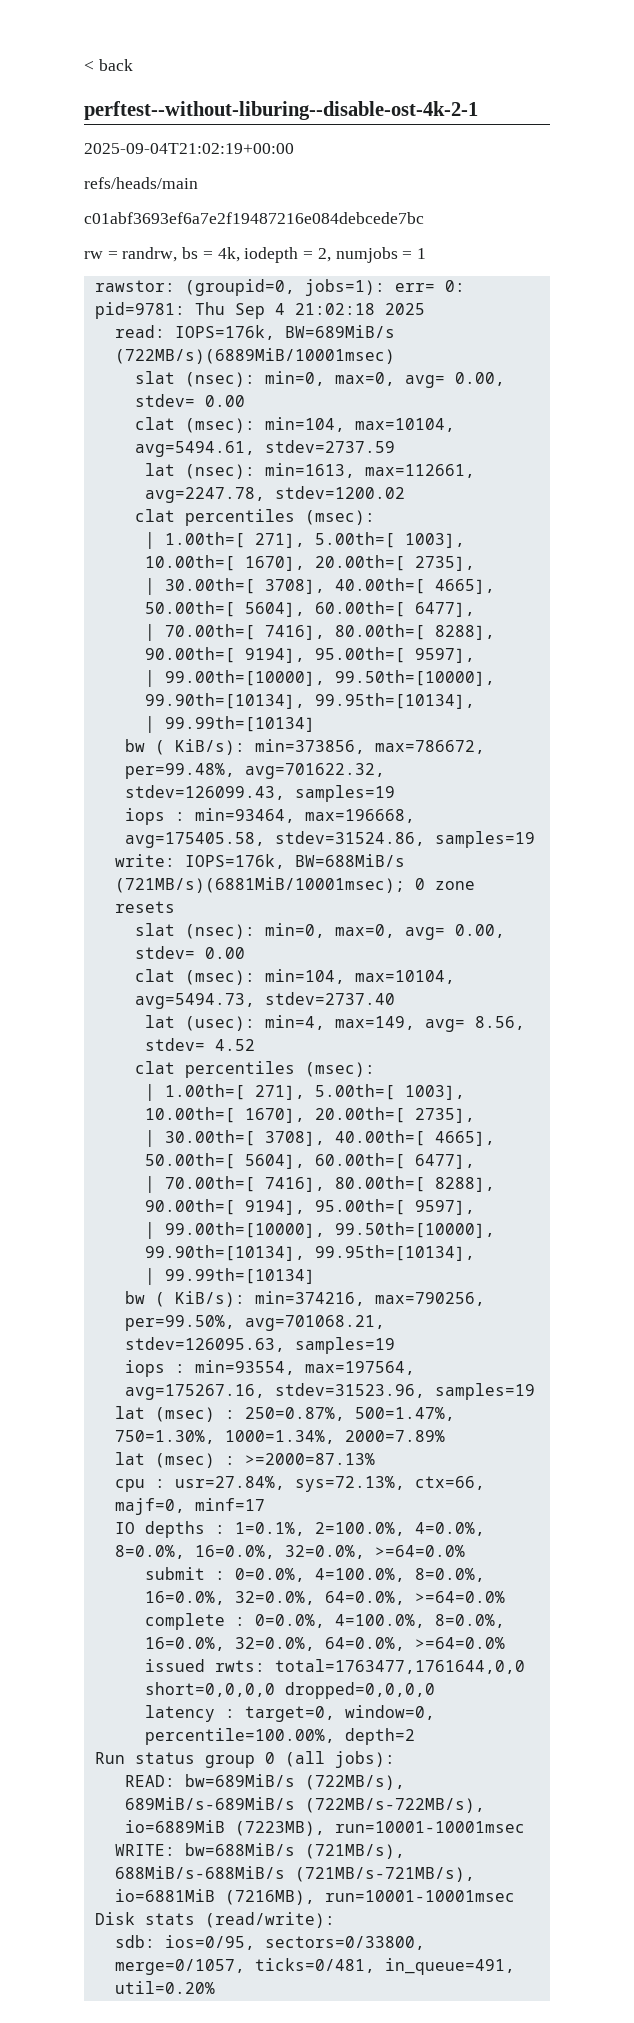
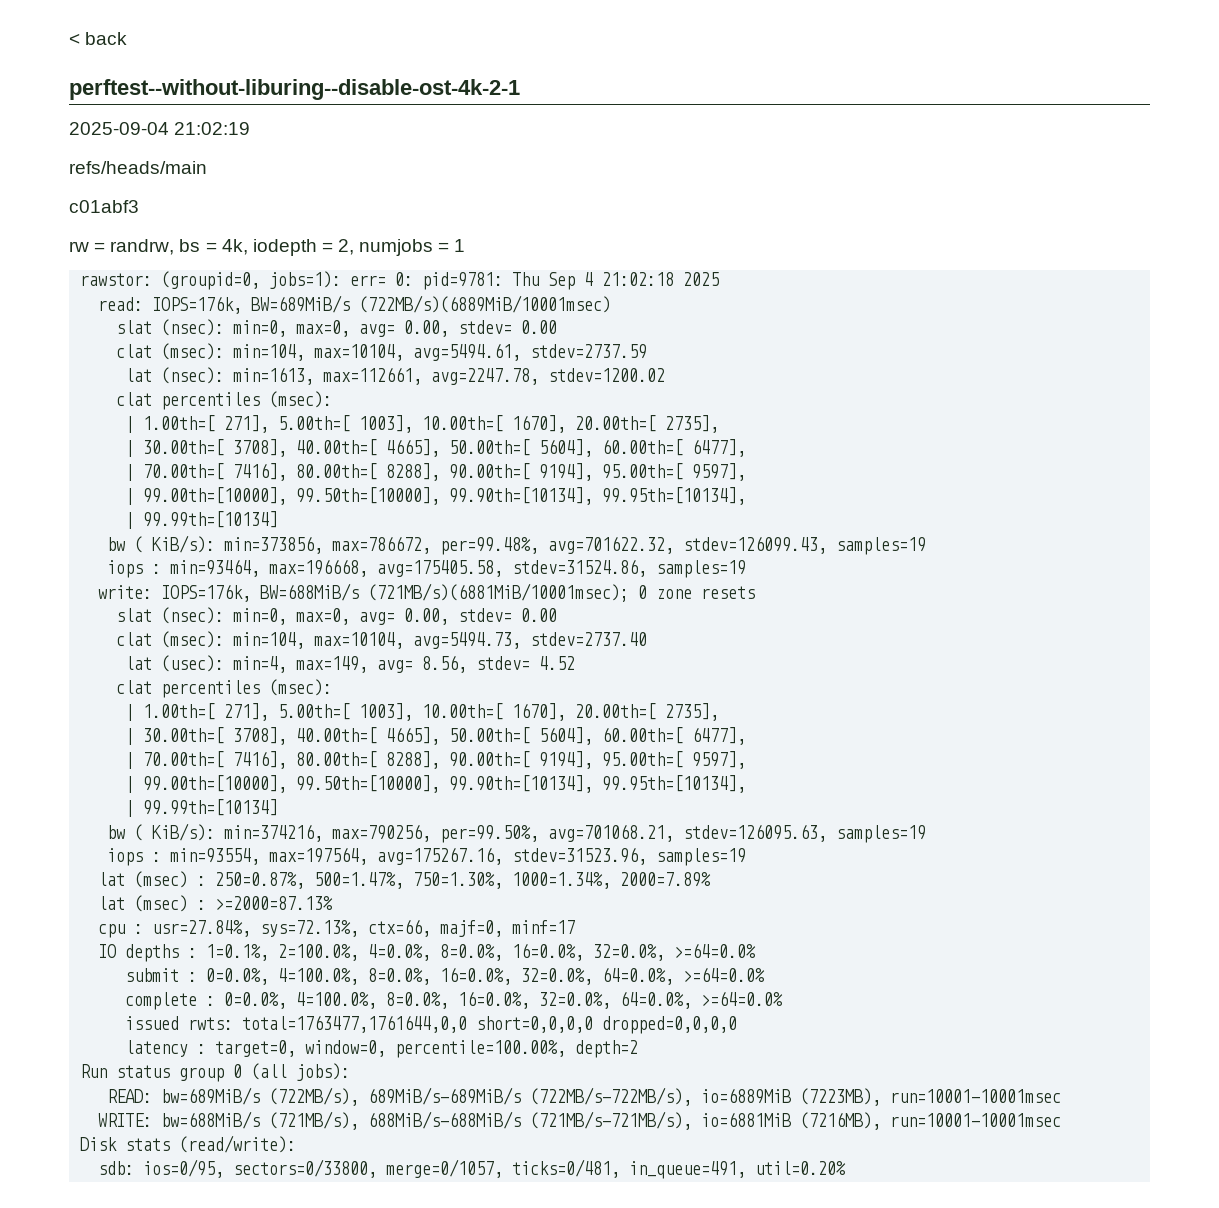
- 2025-09-04T21:02:19+00:00
+ 2025-09-04 21:02:19
- c01abf3693ef6a7e2f19487216e084debcede7bc
+ c01abf3

